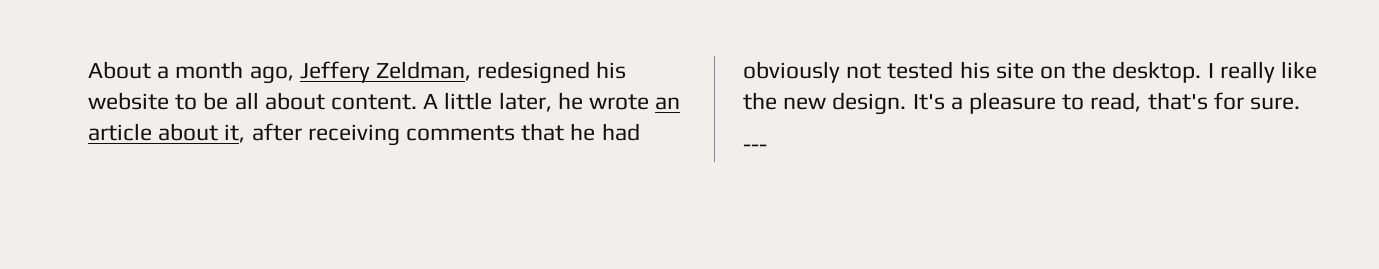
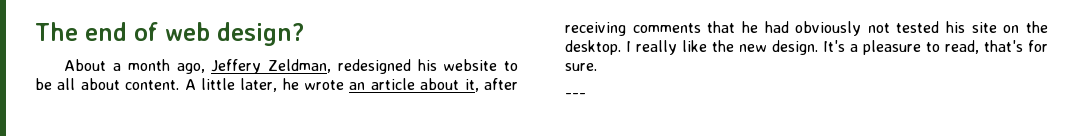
+ The end of web design?

